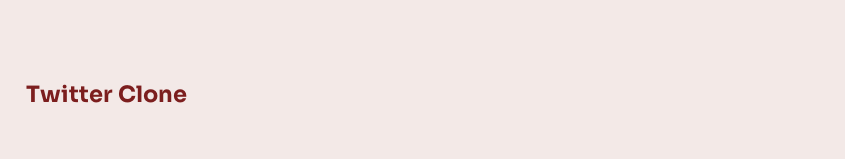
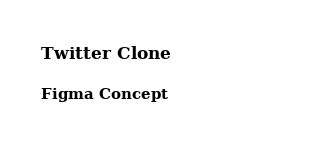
+ Figma Concept

